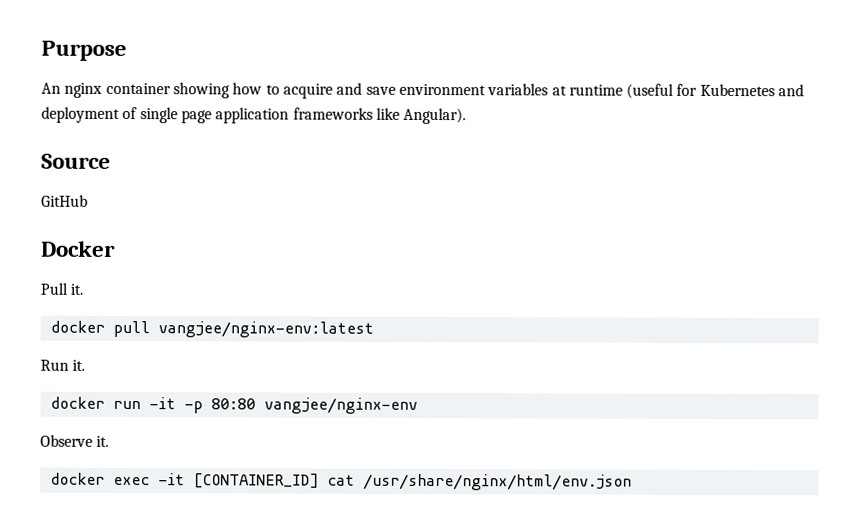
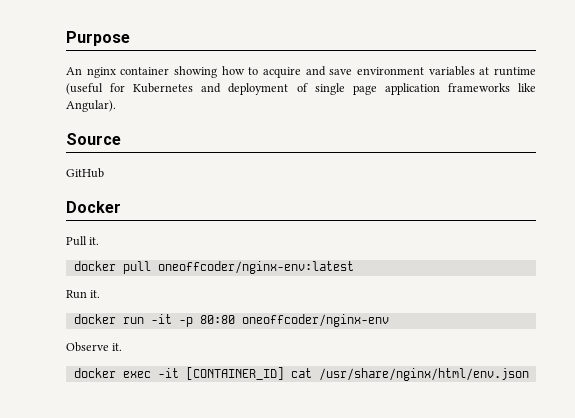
- docker pull vangjee/nginx-env:latest
+ docker pull oneoffcoder/nginx-env:latest
- docker run -it -p 80:80 vangjee/nginx-env
+ docker run -it -p 80:80 oneoffcoder/nginx-env

